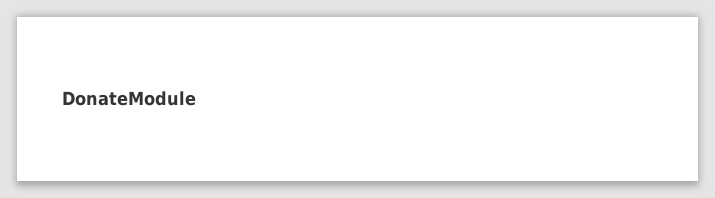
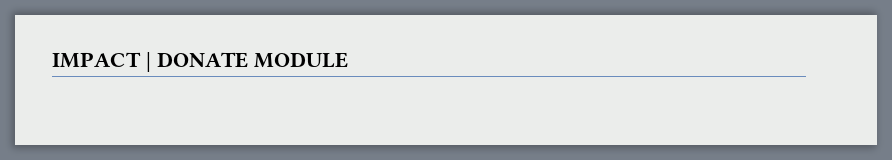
- DonateModule
+ IMPACT | DONATE MODULE

